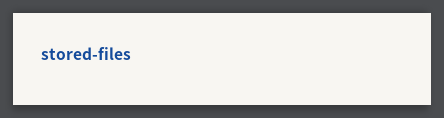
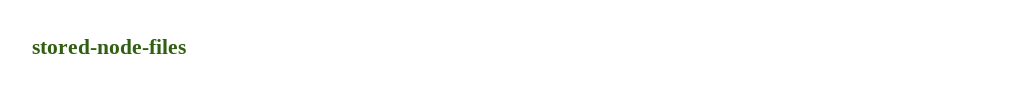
- stored-files
+ stored-node-files

